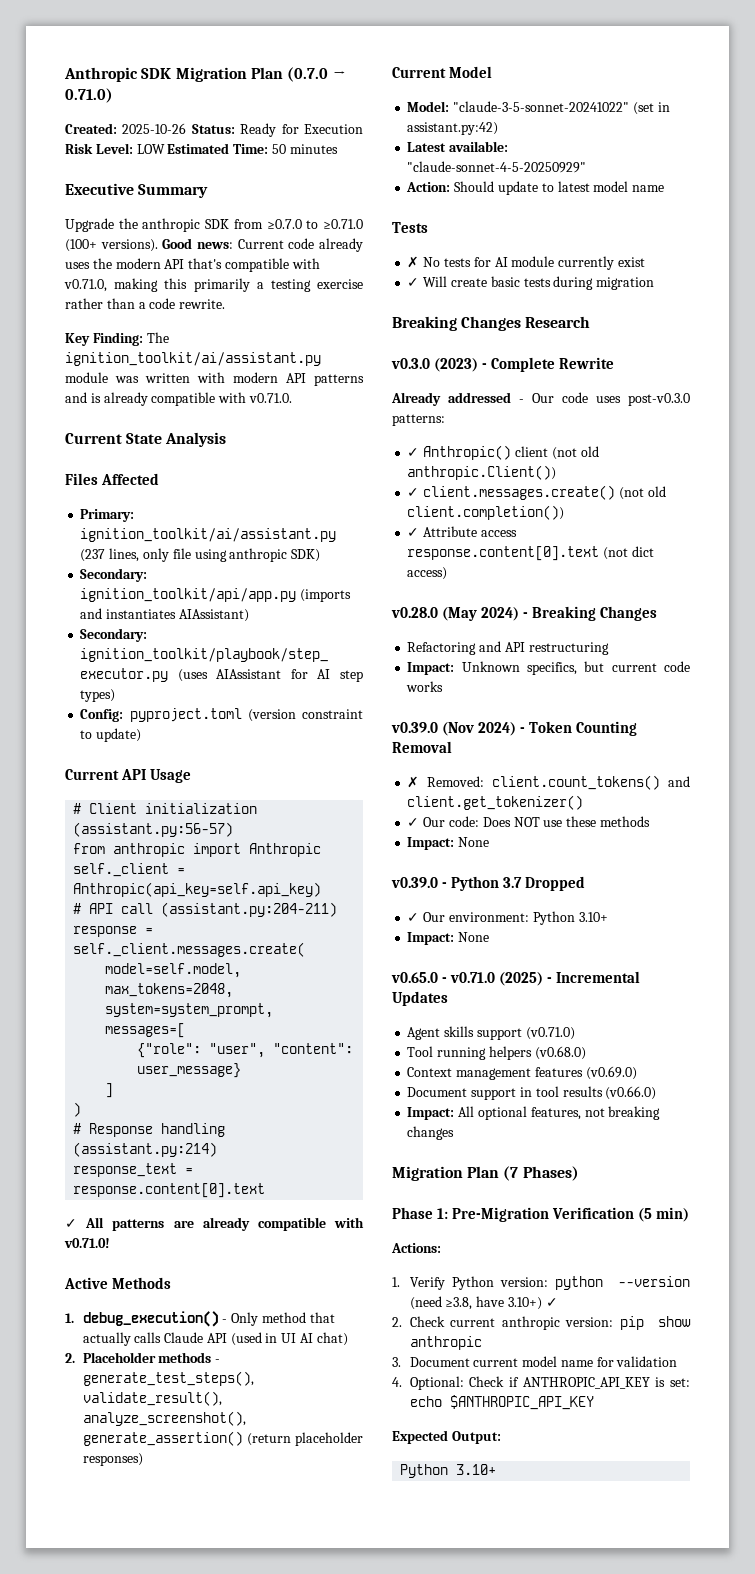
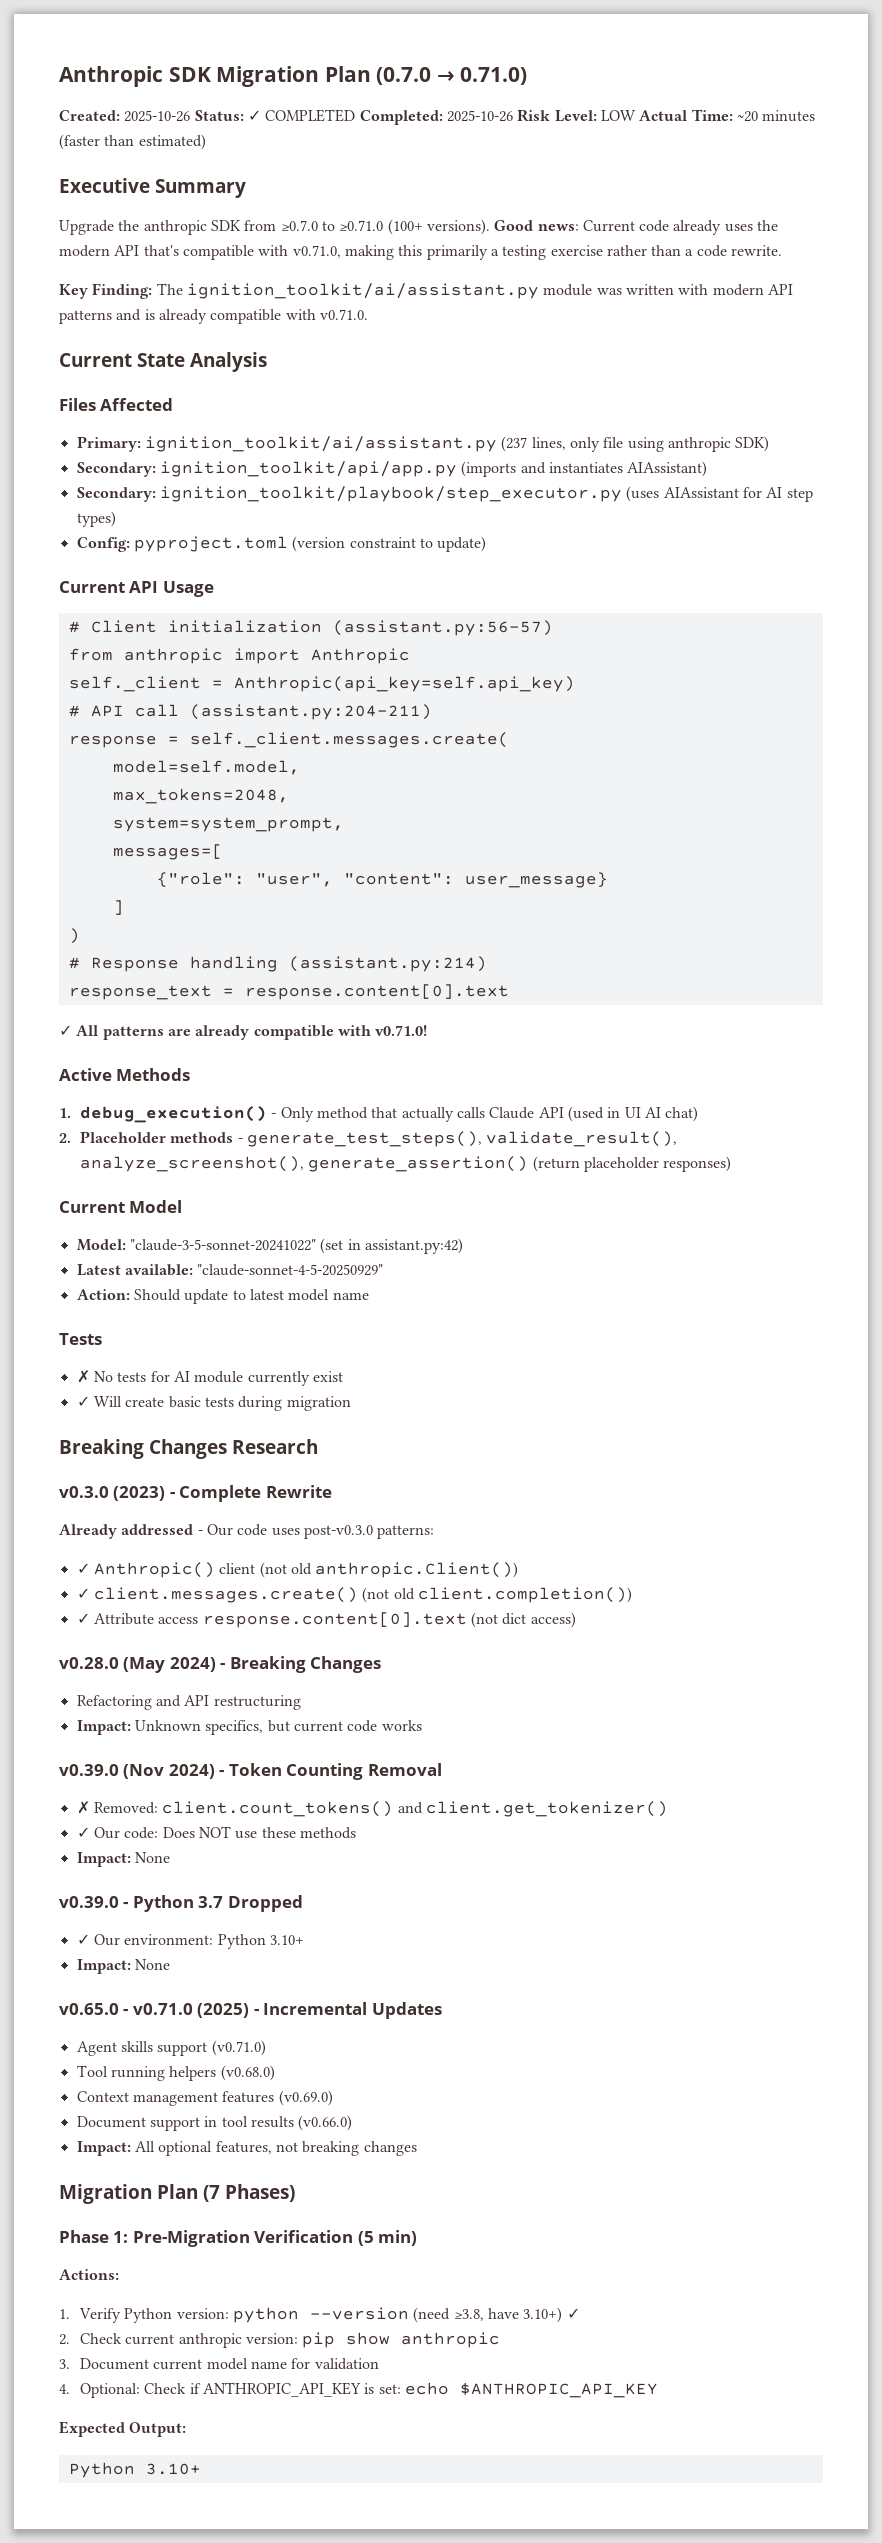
- Created: 2025-10-26 Status: Ready for Execution Risk Level: LOW Estimated Time: 50 minutes
+ Created: 2025-10-26 Status: ✓ COMPLETED Completed: 2025-10-26 Risk Level: LOW Actual Time: ~20 minutes (faster than estimated)

